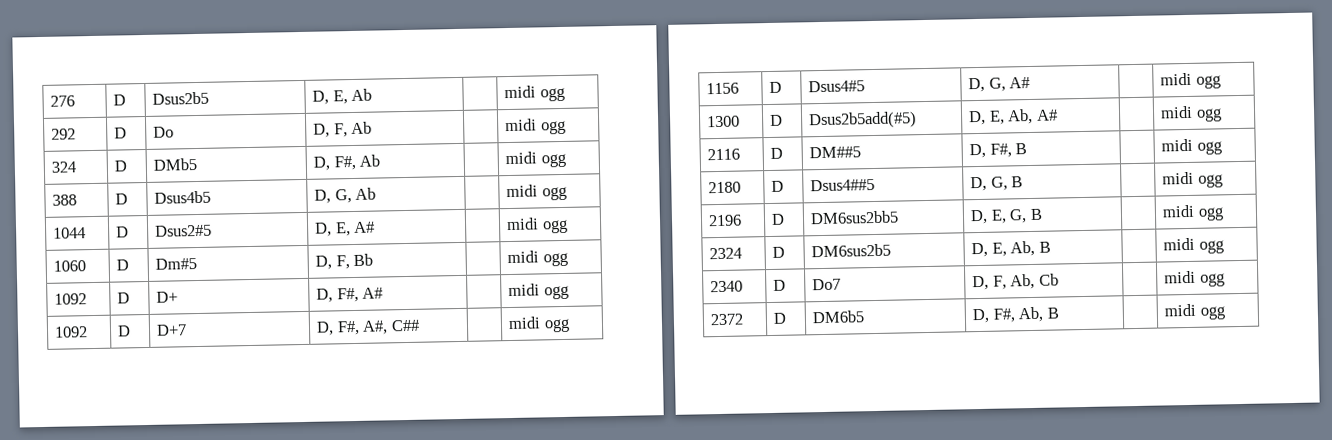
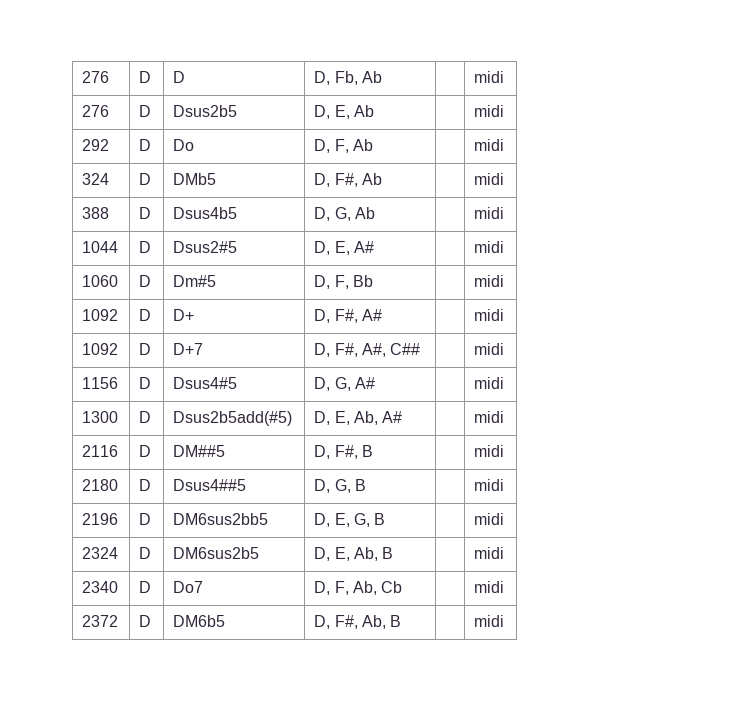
- 276 | D | Dsus2b5 | D, E, Ab | | midi ogg
+ 276 | D | D | D, Fb, Ab | | midi
+ 276 | D | Dsus2b5 | D, E, Ab | | midi
- 292 | D | Do | D, F, Ab | | midi ogg
+ 292 | D | Do | D, F, Ab | | midi
- 324 | D | DMb5 | D, F#, Ab | | midi ogg
+ 324 | D | DMb5 | D, F#, Ab | | midi
- 388 | D | Dsus4b5 | D, G, Ab | | midi ogg
+ 388 | D | Dsus4b5 | D, G, Ab | | midi
- 1044 | D | Dsus2#5 | D, E, A# | | midi ogg
+ 1044 | D | Dsus2#5 | D, E, A# | | midi
- 1060 | D | Dm#5 | D, F, Bb | | midi ogg
+ 1060 | D | Dm#5 | D, F, Bb | | midi
- 1092 | D | D+ | D, F#, A# | | midi ogg
+ 1092 | D | D+ | D, F#, A# | | midi
- 1092 | D | D+7 | D, F#, A#, C## | | midi ogg
+ 1092 | D | D+7 | D, F#, A#, C## | | midi
- 1156 | D | Dsus4#5 | D, G, A# | | midi ogg
+ 1156 | D | Dsus4#5 | D, G, A# | | midi
- 1300 | D | Dsus2b5add(#5) | D, E, Ab, A# | | midi ogg
+ 1300 | D | Dsus2b5add(#5) | D, E, Ab, A# | | midi
- 2116 | D | DM##5 | D, F#, B | | midi ogg
+ 2116 | D | DM##5 | D, F#, B | | midi
- 2180 | D | Dsus4##5 | D, G, B | | midi ogg
+ 2180 | D | Dsus4##5 | D, G, B | | midi
- 2196 | D | DM6sus2bb5 | D, E, G, B | | midi ogg
+ 2196 | D | DM6sus2bb5 | D, E, G, B | | midi
- 2324 | D | DM6sus2b5 | D, E, Ab, B | | midi ogg
+ 2324 | D | DM6sus2b5 | D, E, Ab, B | | midi
- 2340 | D | Do7 | D, F, Ab, Cb | | midi ogg
+ 2340 | D | Do7 | D, F, Ab, Cb | | midi
- 2372 | D | DM6b5 | D, F#, Ab, B | | midi ogg
+ 2372 | D | DM6b5 | D, F#, Ab, B | | midi

